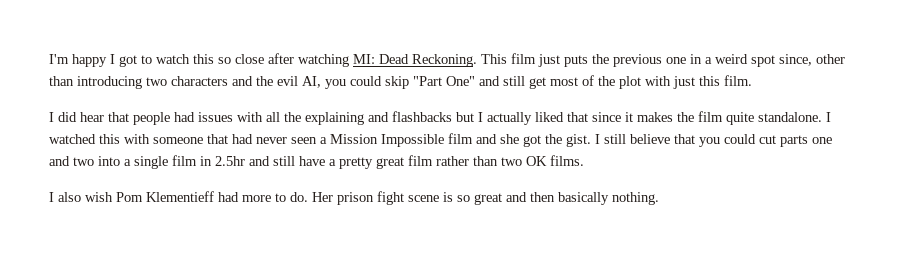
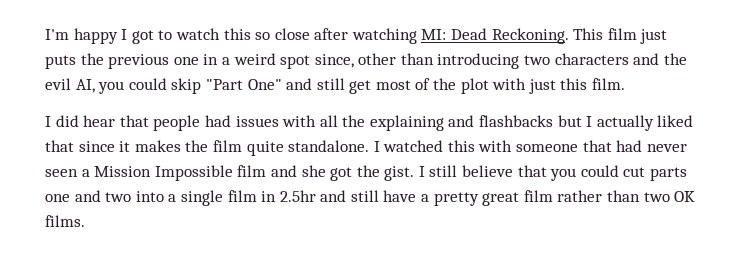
- I also wish Pom Klementieff had more to do. Her prison fight scene is so great and then basically nothing.

